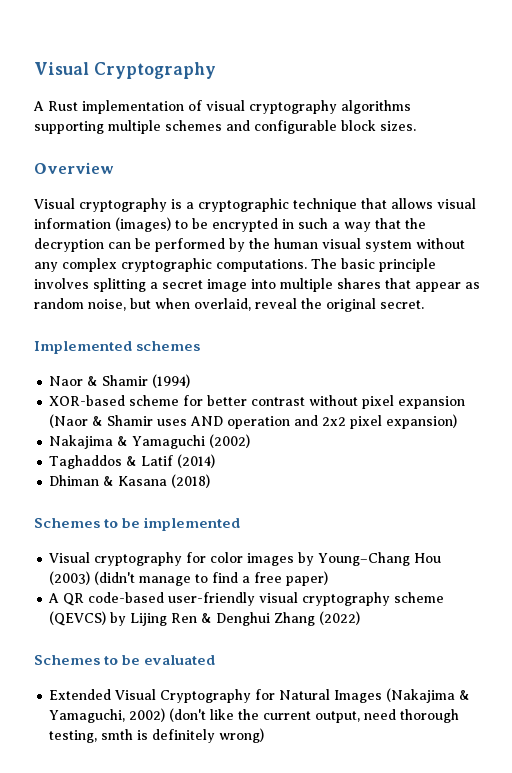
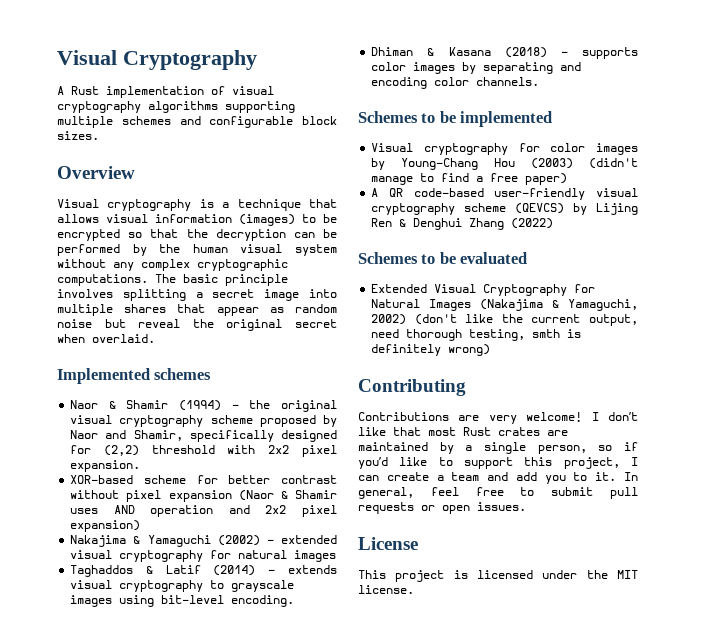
- Visual cryptography is a cryptographic technique that allows visual information (images) to be encrypted in such a way that the decryption can be performed by the human visual system without any complex cryptographic computations.
+ Visual cryptography is a technique that allows visual information (images) to be encrypted so that the decryption can be performed by the human visual system without any complex cryptographic computations.
- The basic principle involves splitting a secret image into multiple shares that appear as random noise, but when overlaid, reveal the original secret.
+ The basic principle involves splitting a secret image into multiple shares that appear as random noise but reveal the original secret when overlaid.
- Naor & Shamir (1994)
+ Naor & Shamir (1994) – the original visual cryptography scheme proposed by Naor and Shamir, specifically designed for (2,2) threshold with 2x2 pixel expansion.
- Nakajima & Yamaguchi (2002)
- Taghaddos & Latif (2014)
- Dhiman & Kasana (2018)
+ Nakajima & Yamaguchi (2002) – extended visual cryptography for natural images
+ Taghaddos & Latif (2014) – extends visual cryptography to grayscale images using bit-level encoding.
+ Dhiman & Kasana (2018) – supports color images by separating and encoding color channels.
+ Contributing
+ Contributions are very welcome! I don’t like that most Rust crates are maintained by a single person, so if you’d like to support this project, I can create a team and add you to it. In general, feel free to submit pull requests or open issues.
+ License
+ This project is licensed under the MIT license.

